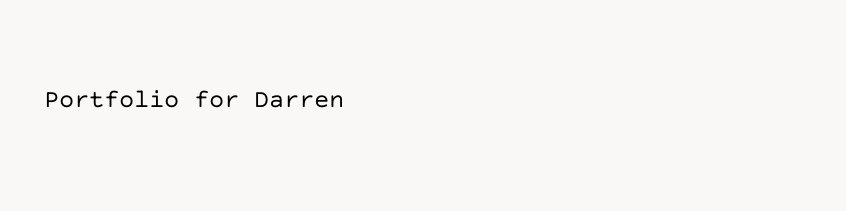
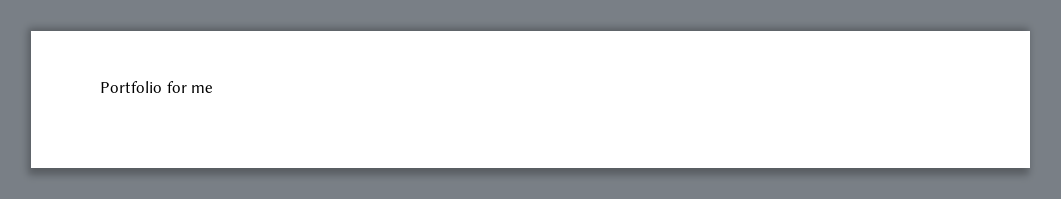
- Portfolio for Darren
+ Portfolio for me

